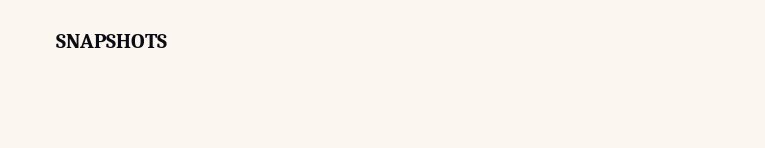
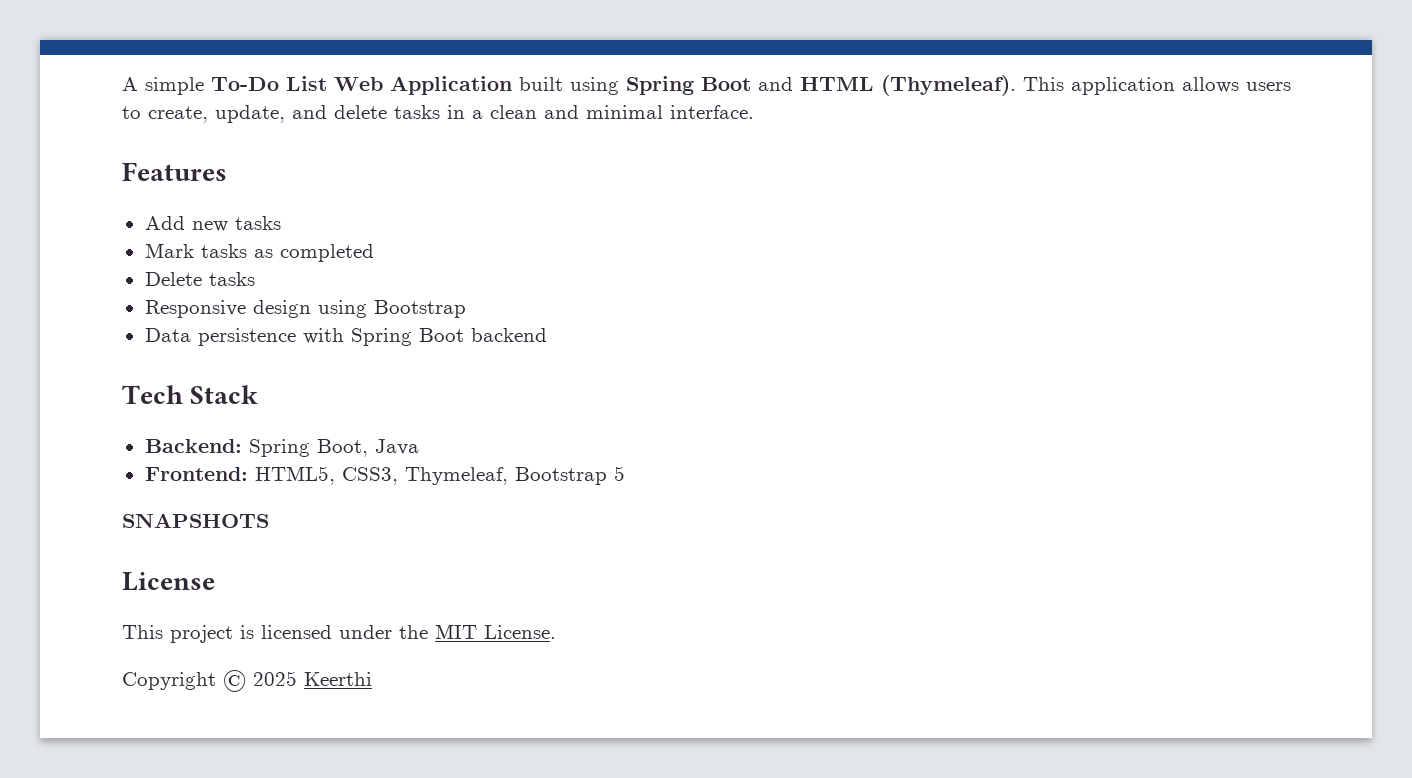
+ A simple To-Do List Web Application built using Spring Boot and HTML (Thymeleaf). This application allows users to create, update, and delete tasks in a clean and minimal interface.
+ Features
+ Add new tasks
+ Mark tasks as completed
+ Delete tasks
+ Responsive design using Bootstrap
+ Data persistence with Spring Boot backend
+ Tech Stack
+ Backend: Spring Boot, Java
+ Frontend: HTML5, CSS3, Thymeleaf, Bootstrap 5
  SNAPSHOTS
+ License
+ This project is licensed under the MIT License.
+ Copyright © 2025 Keerthi

